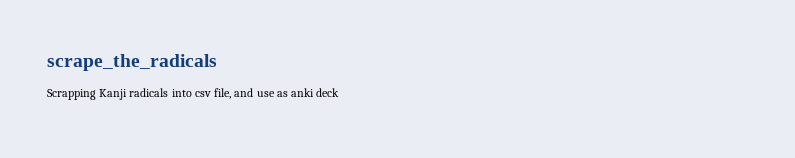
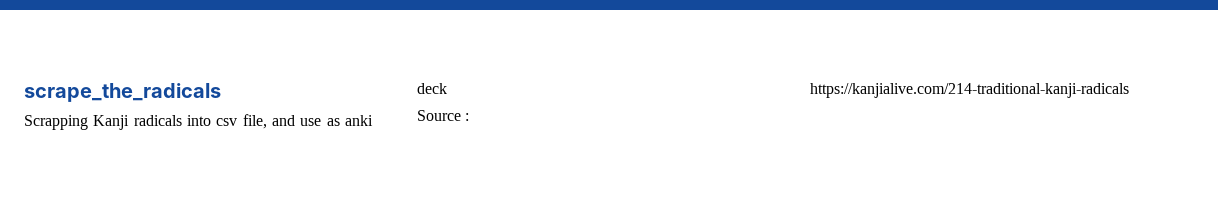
+ Source : https://kanjialive.com/214-traditional-kanji-radicals

